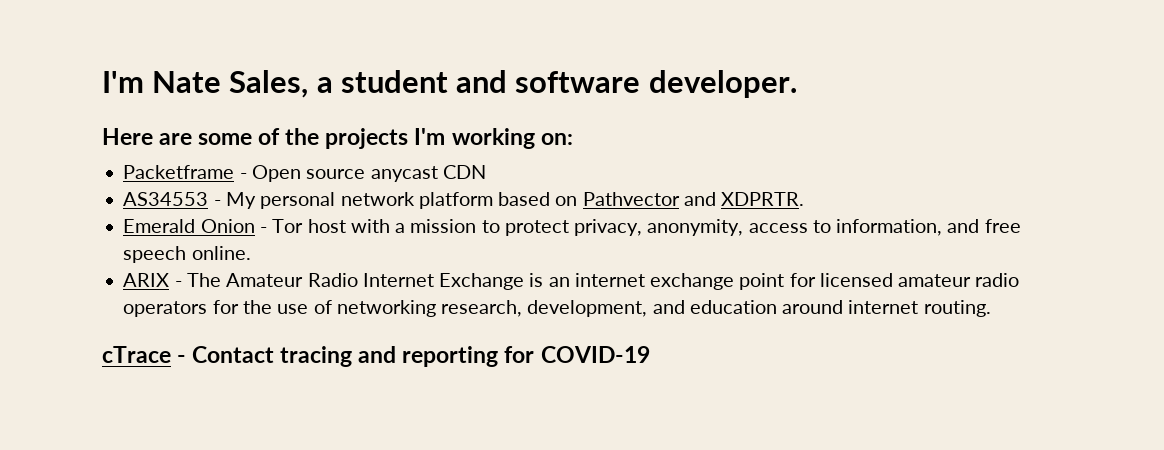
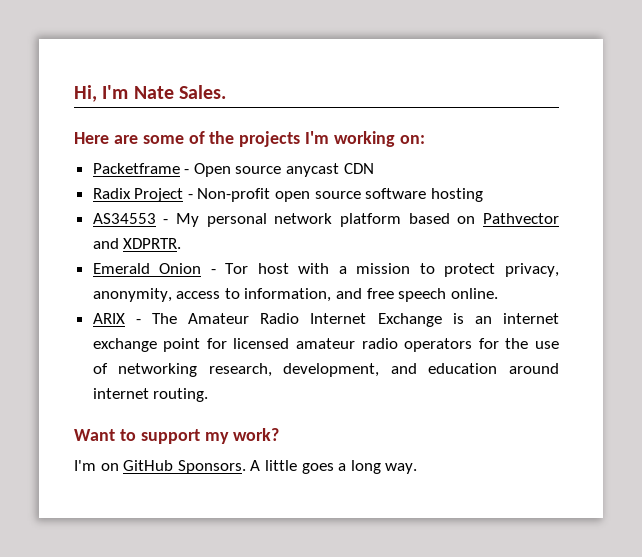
- I'm Nate Sales, a student and software developer.
+ Hi, I'm Nate Sales.
+ Radix Project - Non-profit open source software hosting
- cTrace - Contact tracing and reporting for COVID-19
+ Want to support my work?
+ I'm on GitHub Sponsors. A little goes a long way.

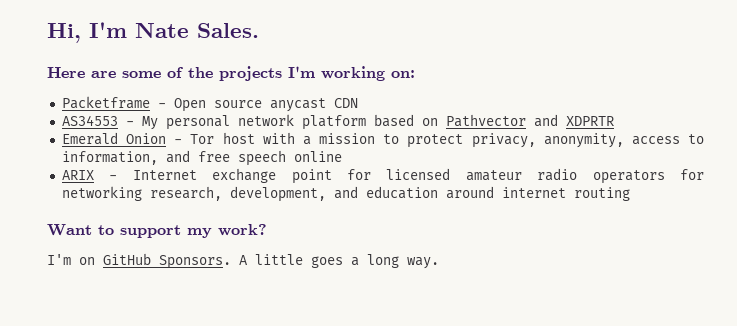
- Radix Project - Non-profit open source software hosting
- AS34553 - My personal network platform based on Pathvector and XDPRTR.
+ AS34553 - My personal network platform based on Pathvector and XDPRTR
- Emerald Onion - Tor host with a mission to protect privacy, anonymity, access to information, and free speech online.
+ Emerald Onion - Tor host with a mission to protect privacy, anonymity, access to information, and free speech online
- ARIX - The Amateur Radio Internet Exchange is an internet exchange point for licensed amateur radio operators for the use of networking research, development, and education around internet routing.
+ ARIX - Internet exchange point for licensed amateur radio operators for networking research, development, and education around internet routing

